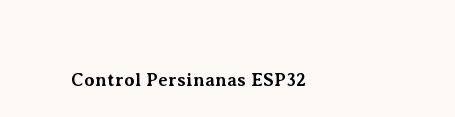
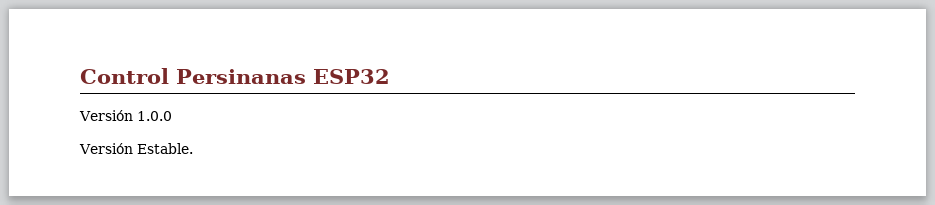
+ Versión 1.0.0
+ Versión Estable.

